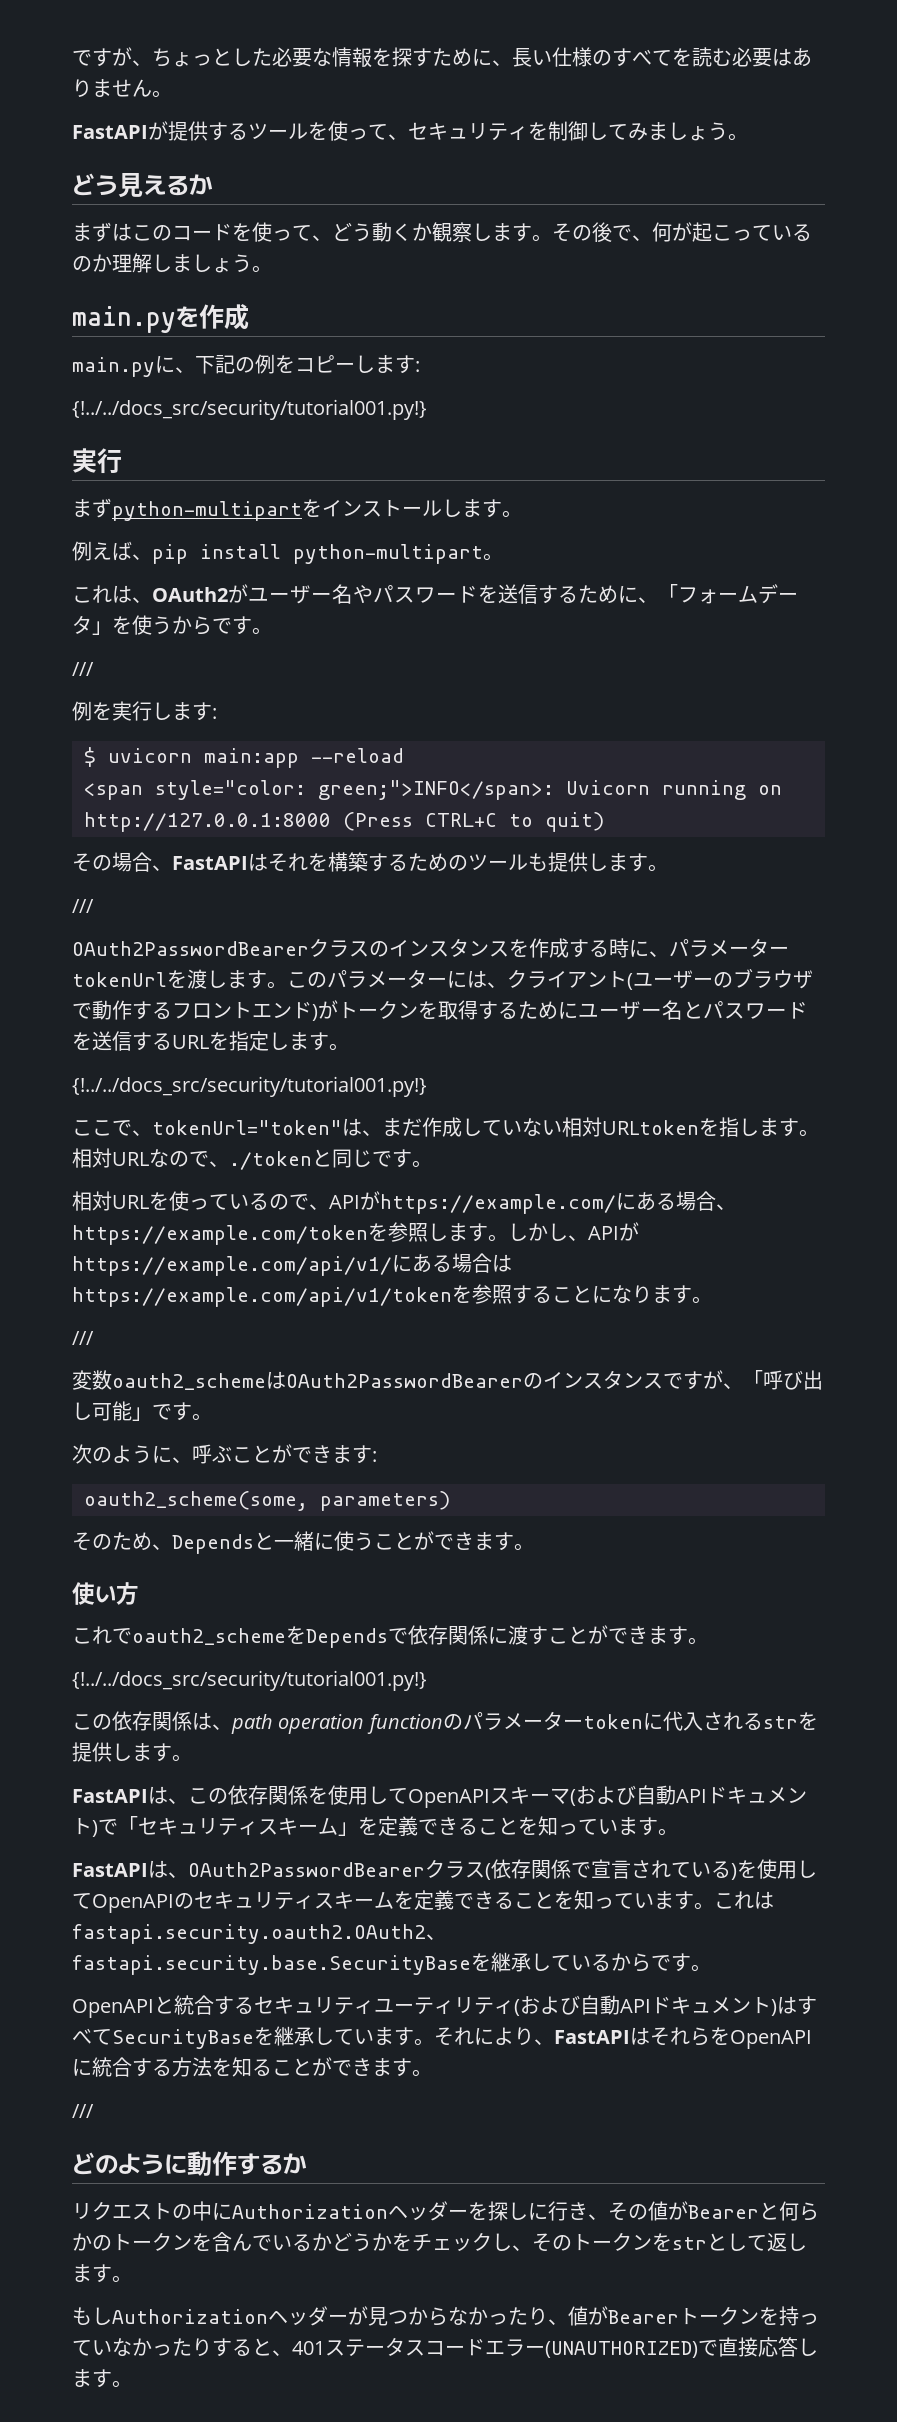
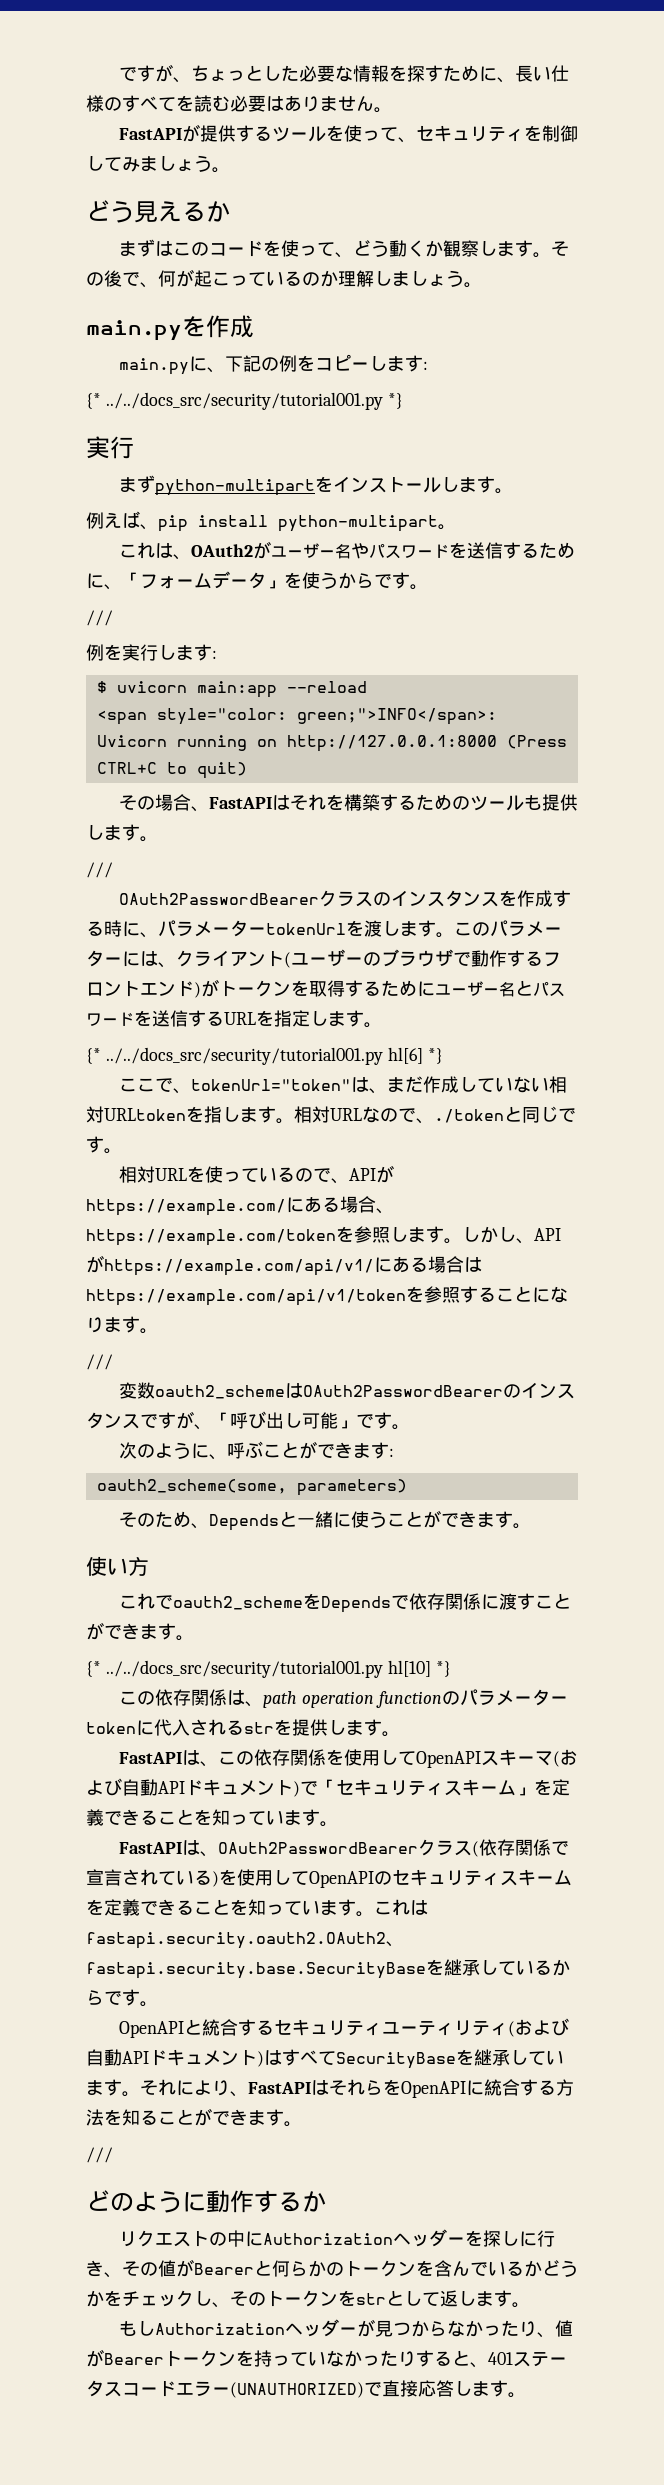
  main.pyに、下記の例をコピーします:
- {!../../docs_src/security/tutorial001.py!}
+ {* ../../docs_src/security/tutorial001.py *}
  このパラメーターには、クライアント(ユーザーのブラウザで動作するフロントエンド)がトークンを取得するためにユーザー名とパスワードを送信するURLを指定します。
- {!../../docs_src/security/tutorial001.py!}
+ {* ../../docs_src/security/tutorial001.py hl[6] *}
  これでoauth2_schemeをDependsで依存関係に渡すことができます。
- {!../../docs_src/security/tutorial001.py!}
+ {* ../../docs_src/security/tutorial001.py hl[10] *}

